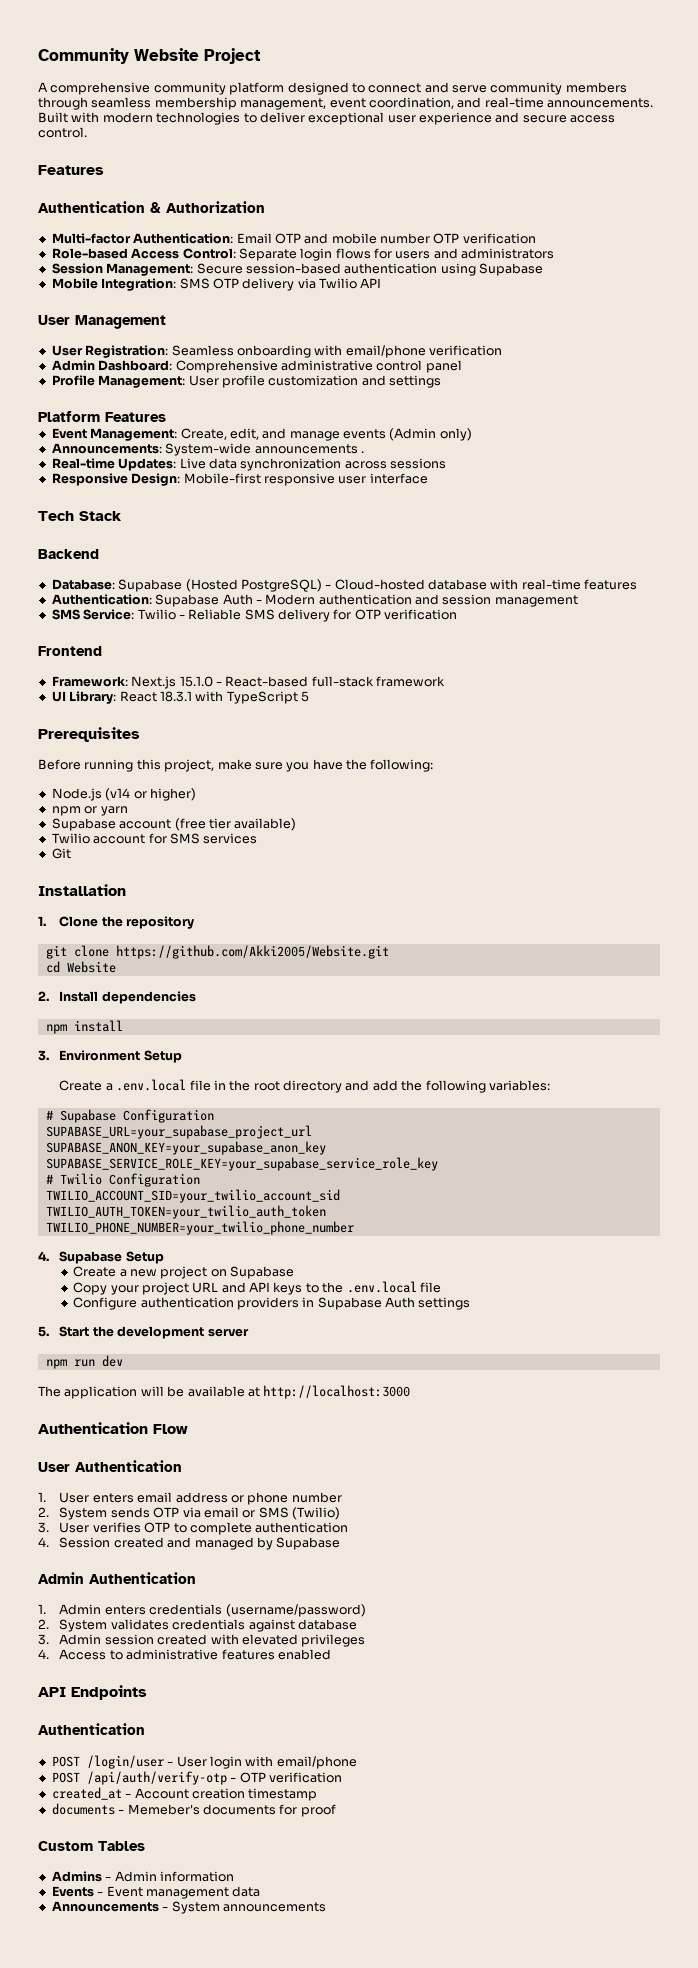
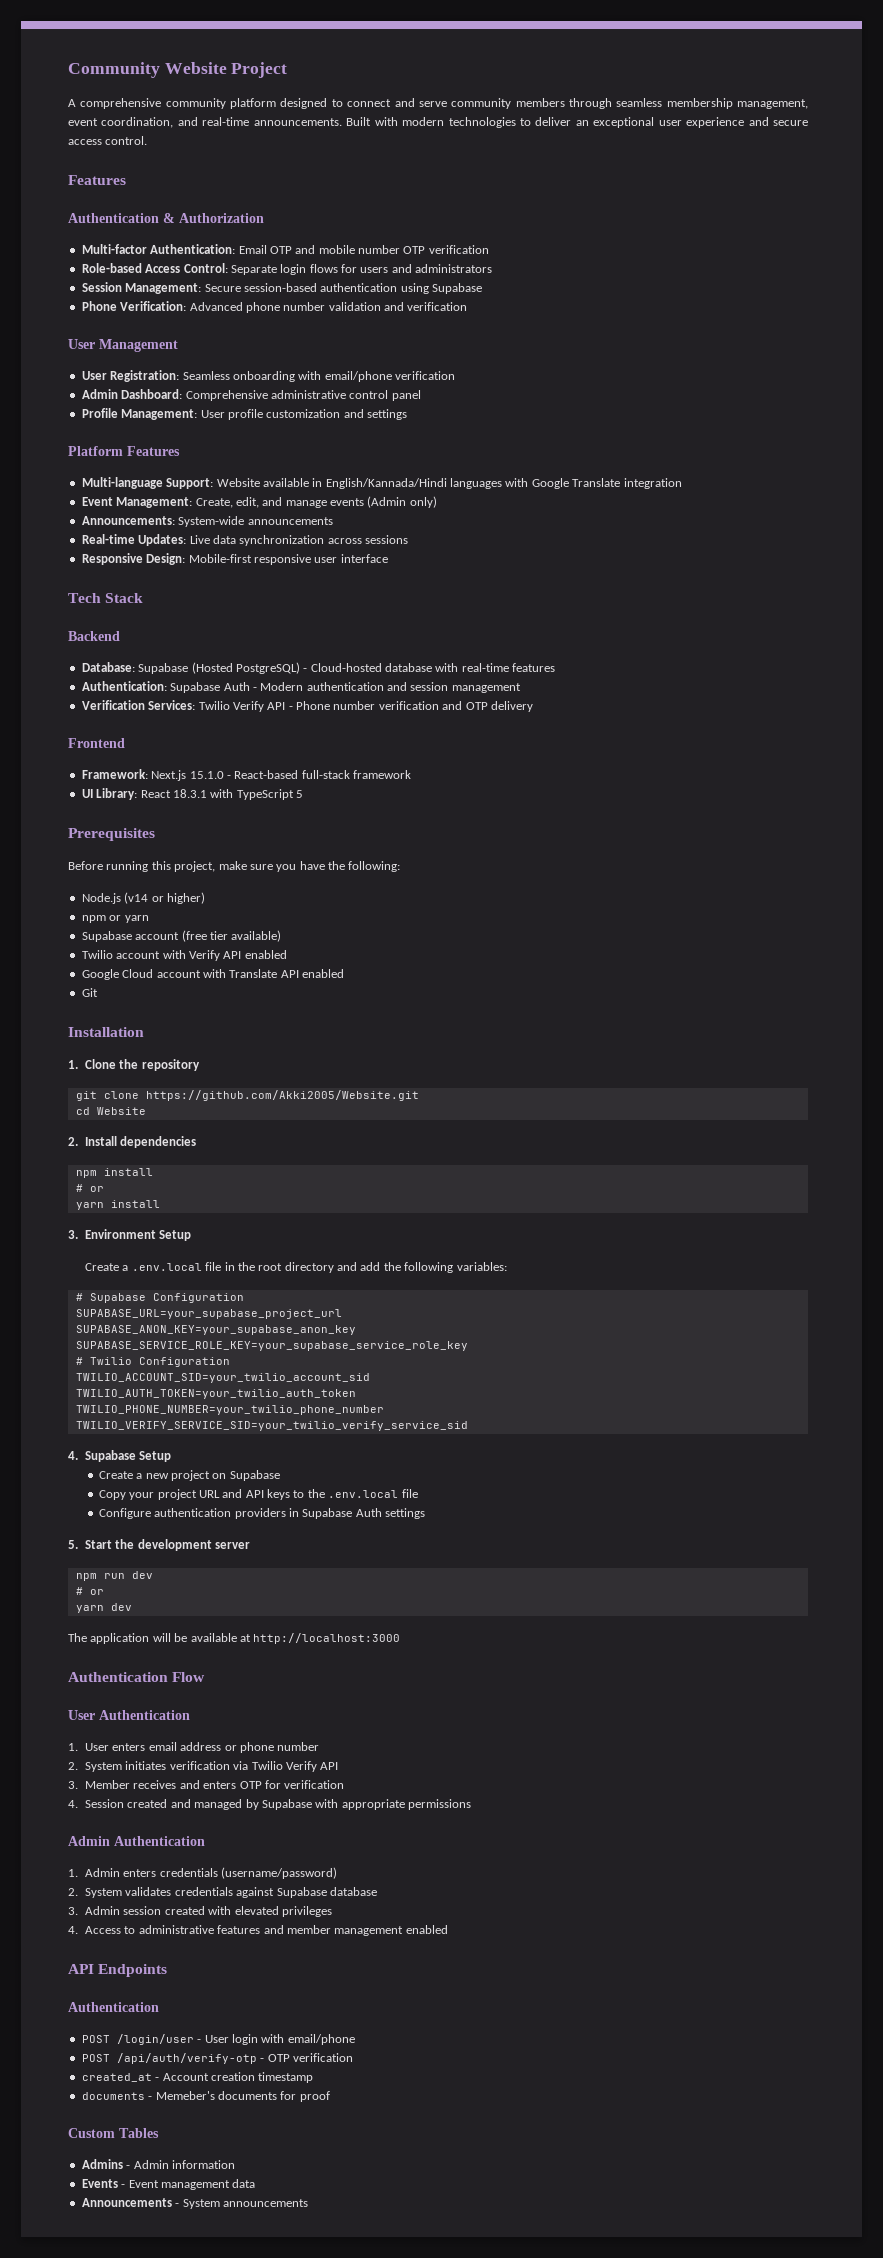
- Built with modern technologies to deliver exceptional user experience and secure access control.
+ Built with modern technologies to deliver an exceptional user experience and secure access control.
- Mobile Integration: SMS OTP delivery via Twilio API
+ Phone Verification: Advanced phone number validation and verification
+ Multi-language Support: Website available in English/Kannada/Hindi languages with Google Translate integration
- Announcements: System-wide announcements .
+ Announcements: System-wide announcements
- SMS Service: Twilio - Reliable SMS delivery for OTP verification
+ Verification Services: Twilio Verify API - Phone number verification and OTP delivery
- Twilio account for SMS services
+ Twilio account with Verify API enabled
+ Google Cloud account with Translate API enabled
  npm install
+ # or
+ yarn install
+ TWILIO_VERIFY_SERVICE_SID=your_twilio_verify_service_sid
  npm run dev
+ # or
+ yarn dev
- 2. System sends OTP via email or SMS (Twilio)
- 3. User verifies OTP to complete authentication
+ 2. System initiates verification via Twilio Verify API
+ 3. Member receives and enters OTP for verification
- 4. Session created and managed by Supabase
+ 4. Session created and managed by Supabase with appropriate permissions
- 2. System validates credentials against database
+ 2. System validates credentials against Supabase database
- 4. Access to administrative features enabled
+ 4. Access to administrative features and member management enabled

